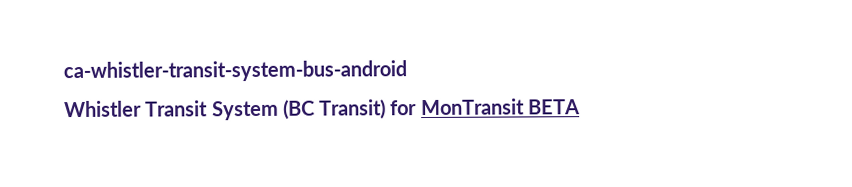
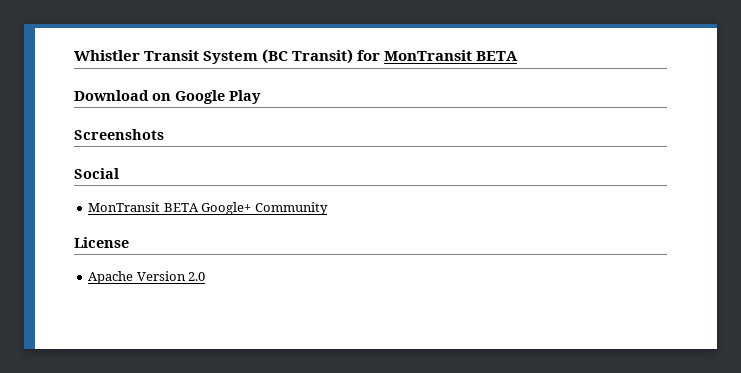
- ca-whistler-transit-system-bus-android
+ Download on Google Play
+ Screenshots
+ Social
+ MonTransit BETA Google+ Community
+ License
+ Apache Version 2.0

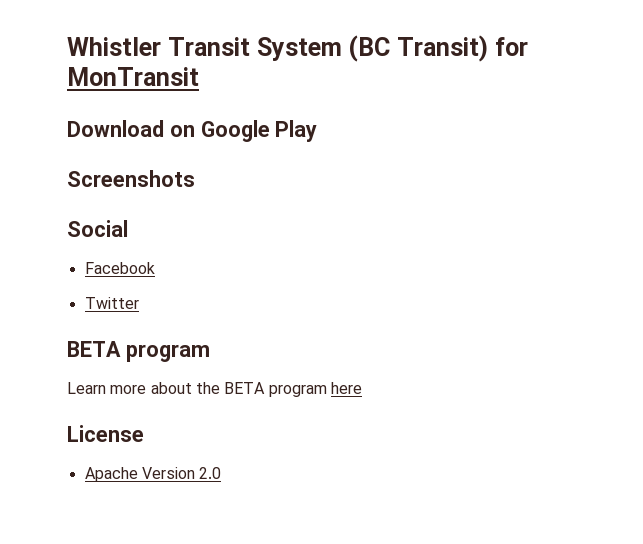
- Whistler Transit System (BC Transit) for MonTransit BETA
+ Whistler Transit System (BC Transit) for MonTransit
- MonTransit BETA Google+ Community
+ Facebook
+ Twitter
+ BETA program
+ Learn more about the BETA program here

